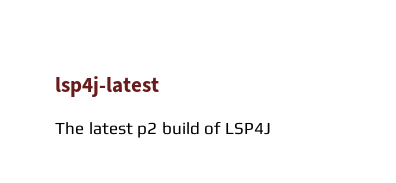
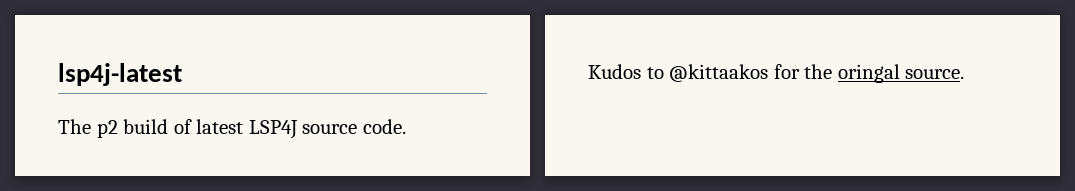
- The latest p2 build of LSP4J
+ The p2 build of latest LSP4J source code.
+ Kudos to @kittaakos for the oringal source.

